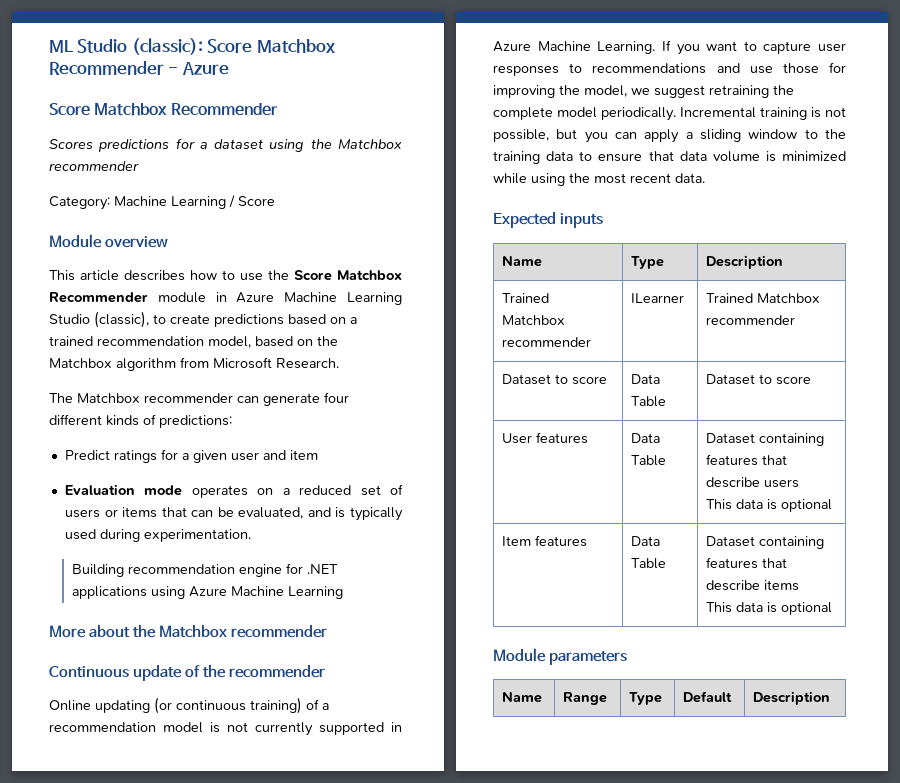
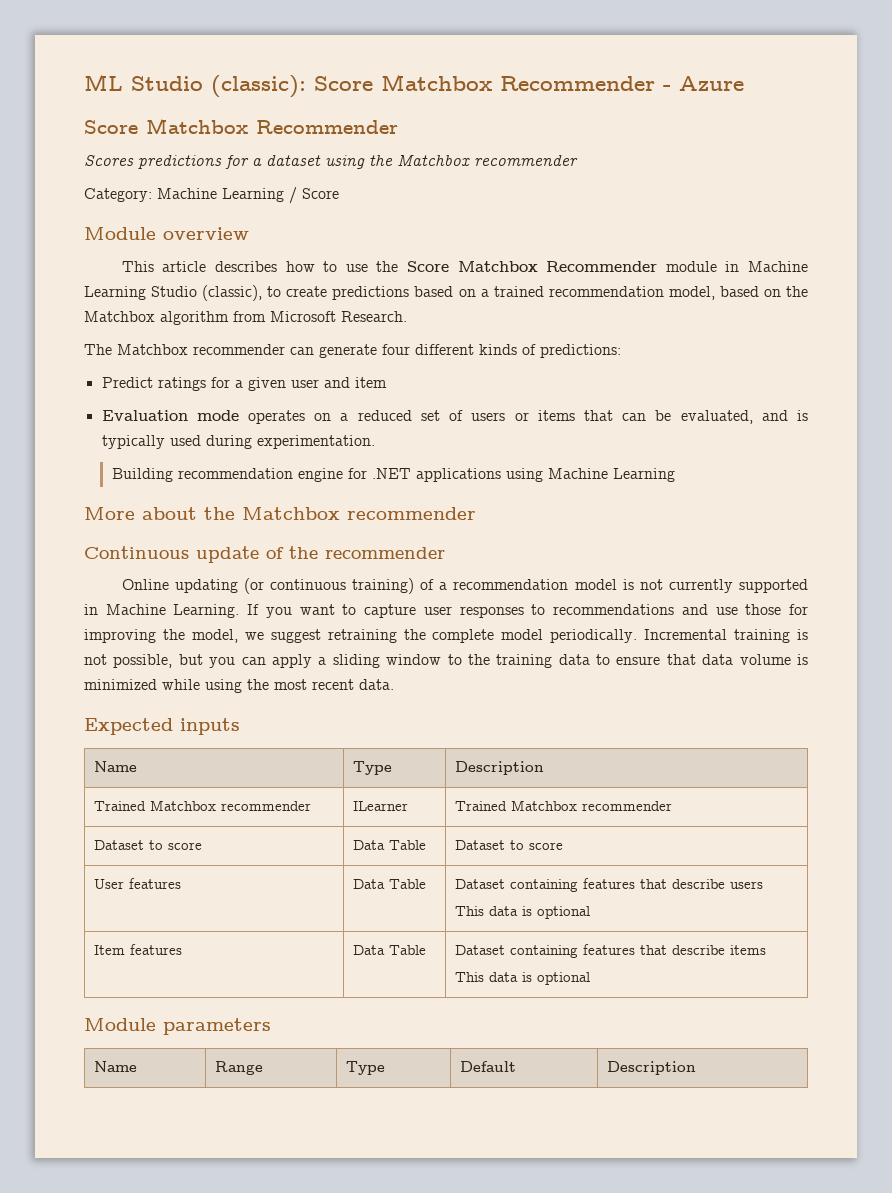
- This article describes how to use the Score Matchbox Recommender module in Azure Machine Learning Studio (classic), to create predictions based on a trained recommendation model, based on the Matchbox algorithm from Microsoft Research.
+ This article describes how to use the Score Matchbox Recommender module in Machine Learning Studio (classic), to create predictions based on a trained recommendation model, based on the Matchbox algorithm from Microsoft Research.
- Building recommendation engine for .NET applications using Azure Machine Learning
+ Building recommendation engine for .NET applications using Machine Learning
- Online updating (or continuous training) of a recommendation model is not currently supported in Azure Machine Learning.
+ Online updating (or continuous training) of a recommendation model is not currently supported in Machine Learning.

